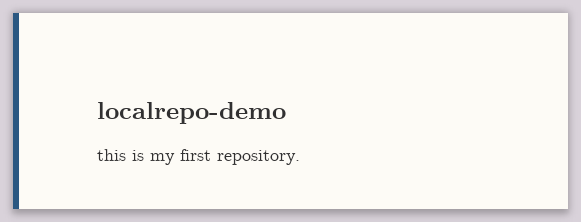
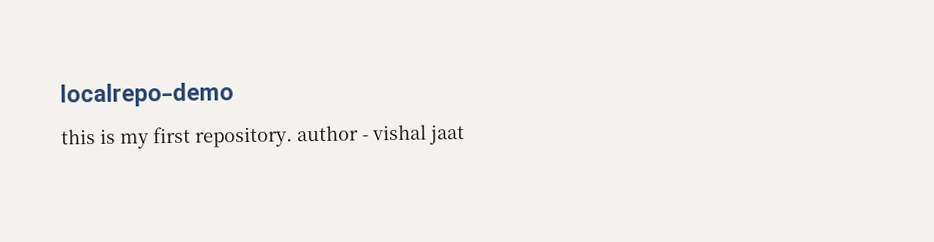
- this is my first repository.
+ this is my first repository. author - vishal jaat

